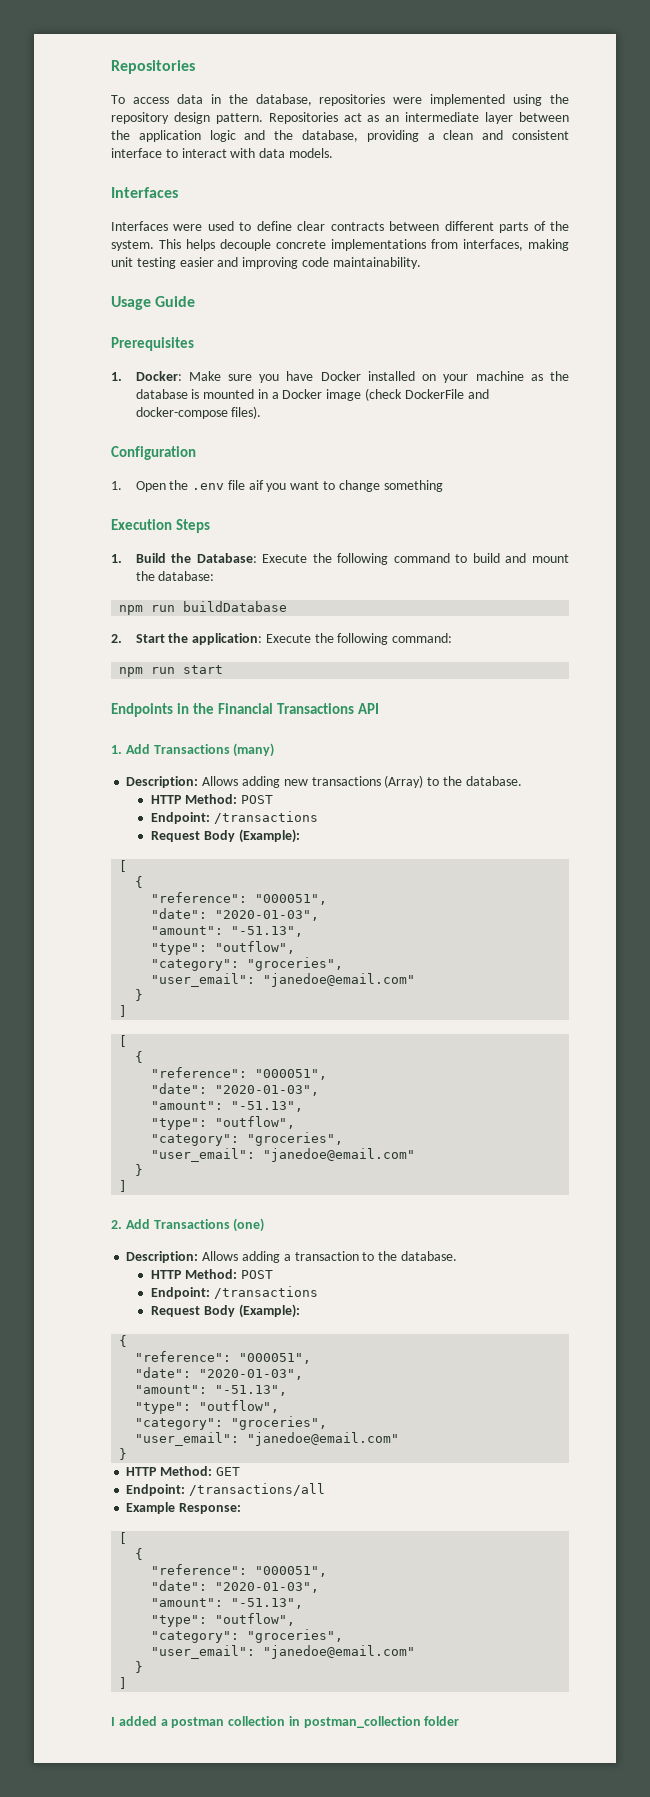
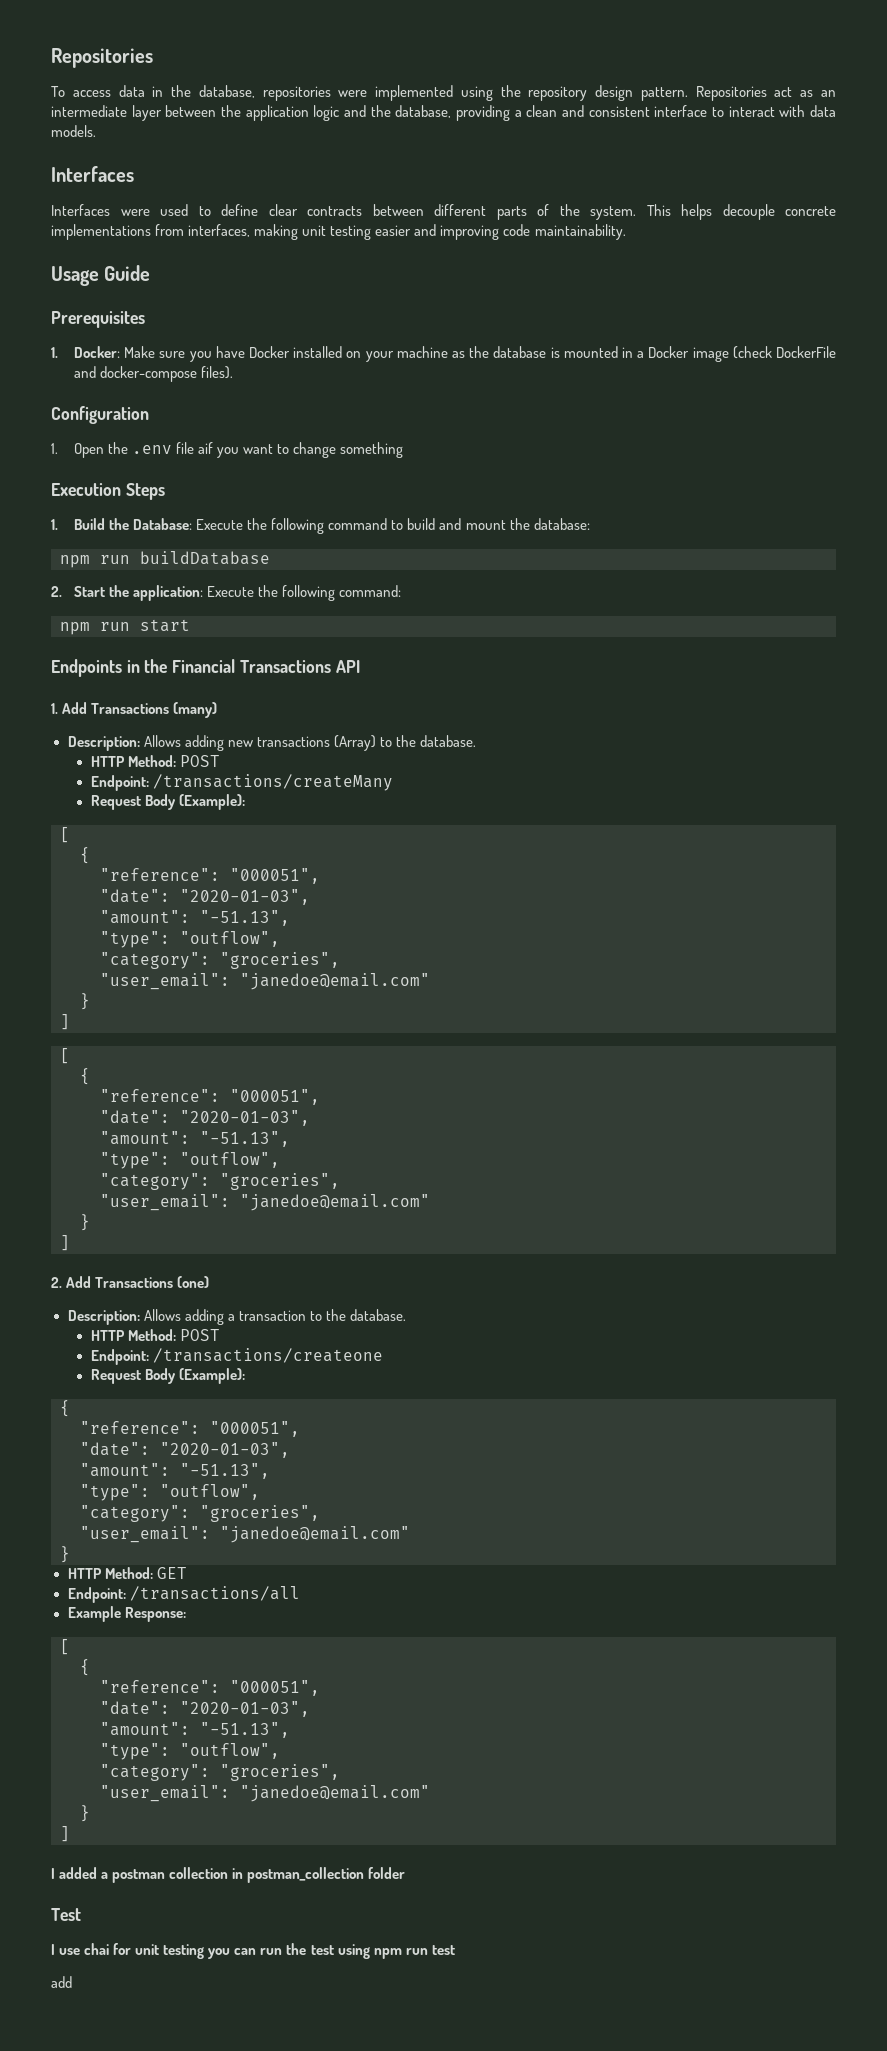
  Description: Allows adding new transactions (Array) to the database.
  HTTP Method: POST
- Endpoint: /transactions
+ Endpoint: /transactions/createMany
  Description: Allows adding a transaction to the database.
  HTTP Method: POST
- Endpoint: /transactions
+ Endpoint: /transactions/createone
+ Test
+ I use chai for unit testing you can run the test using npm run test
+ add

